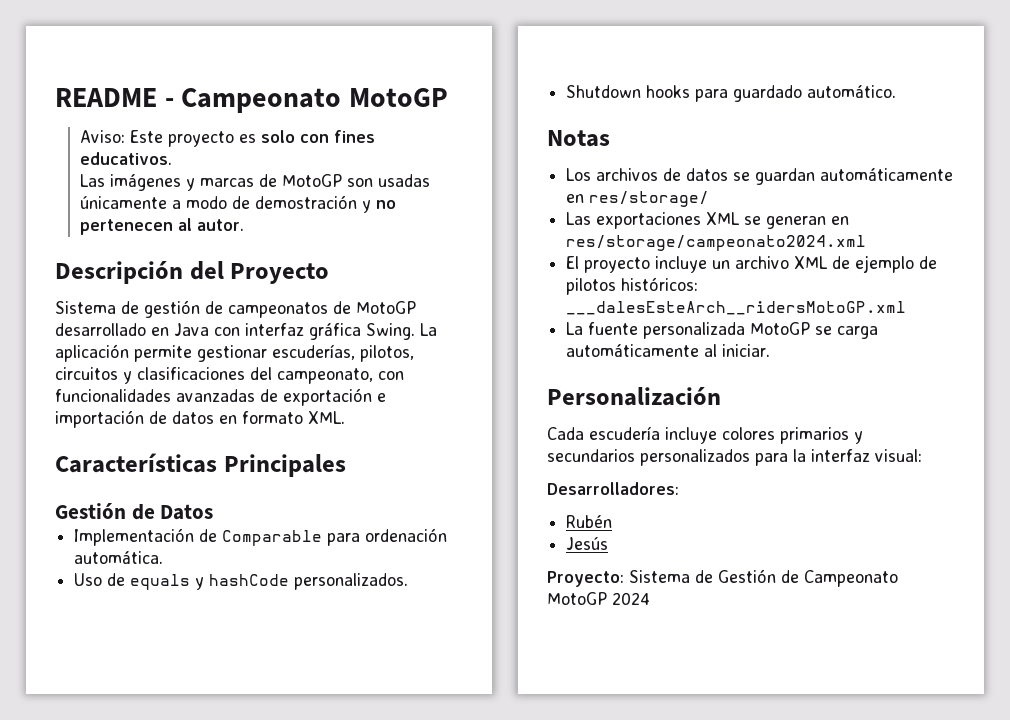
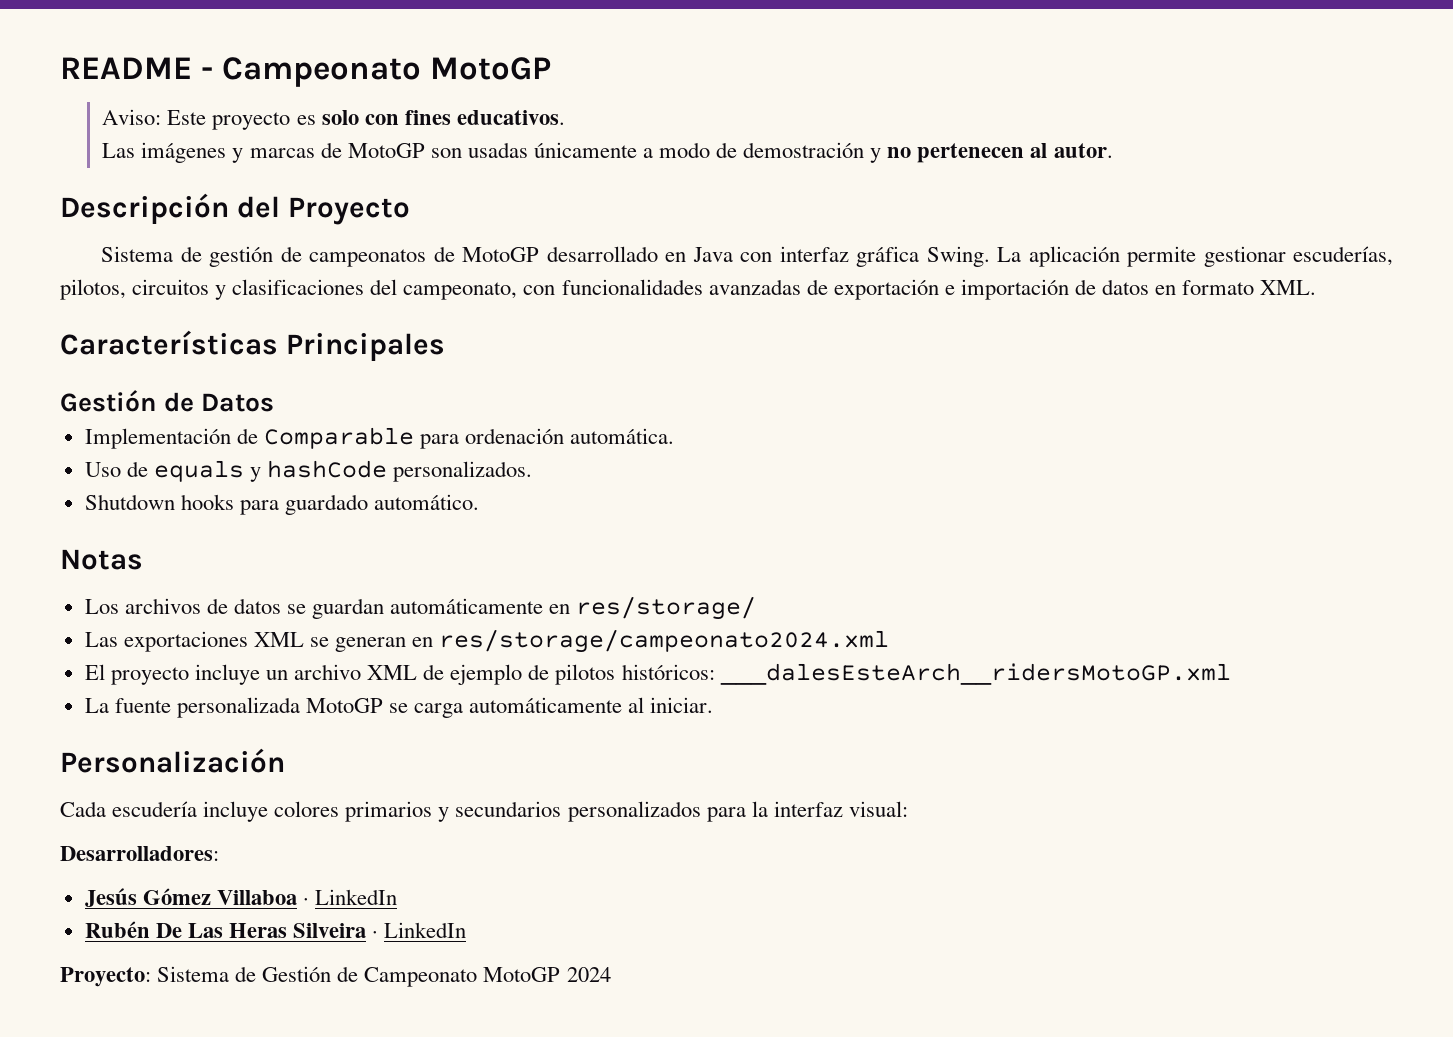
- Rubén
- Jesús
+ Jesús Gómez Villaboa · LinkedIn
+ Rubén De Las Heras Silveira · LinkedIn

